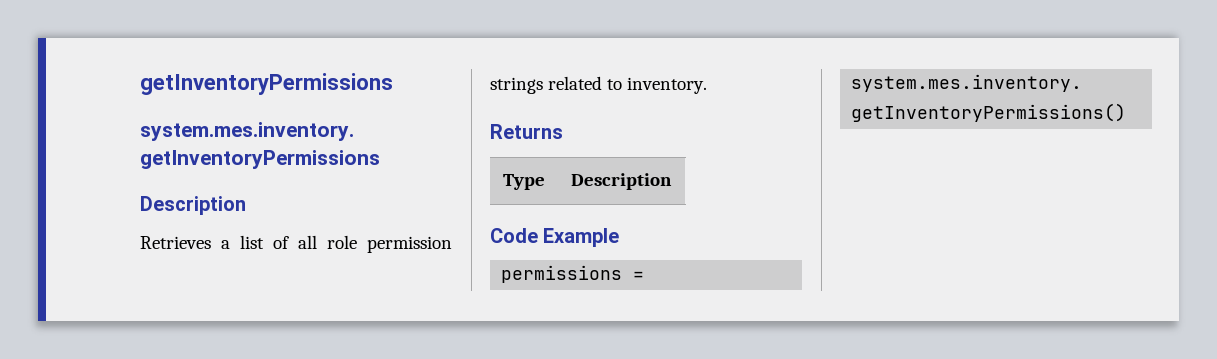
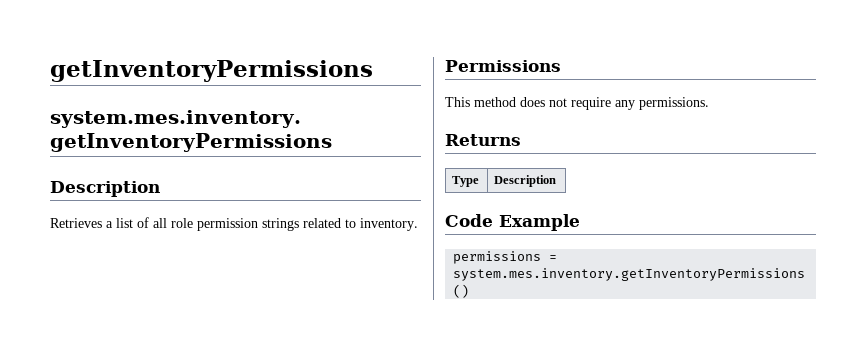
+ Permissions
+ This method does not require any permissions.

